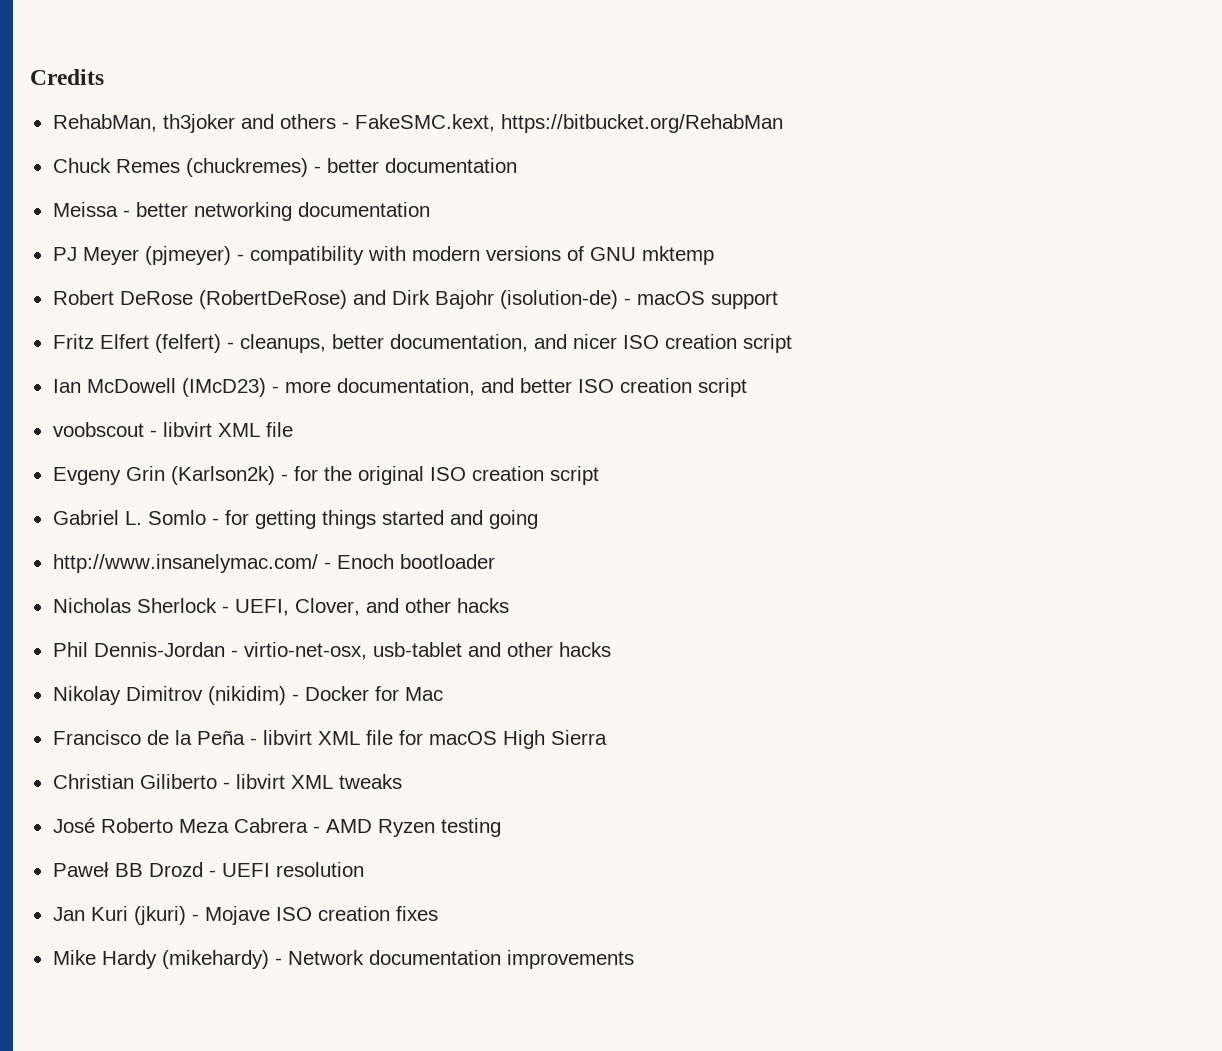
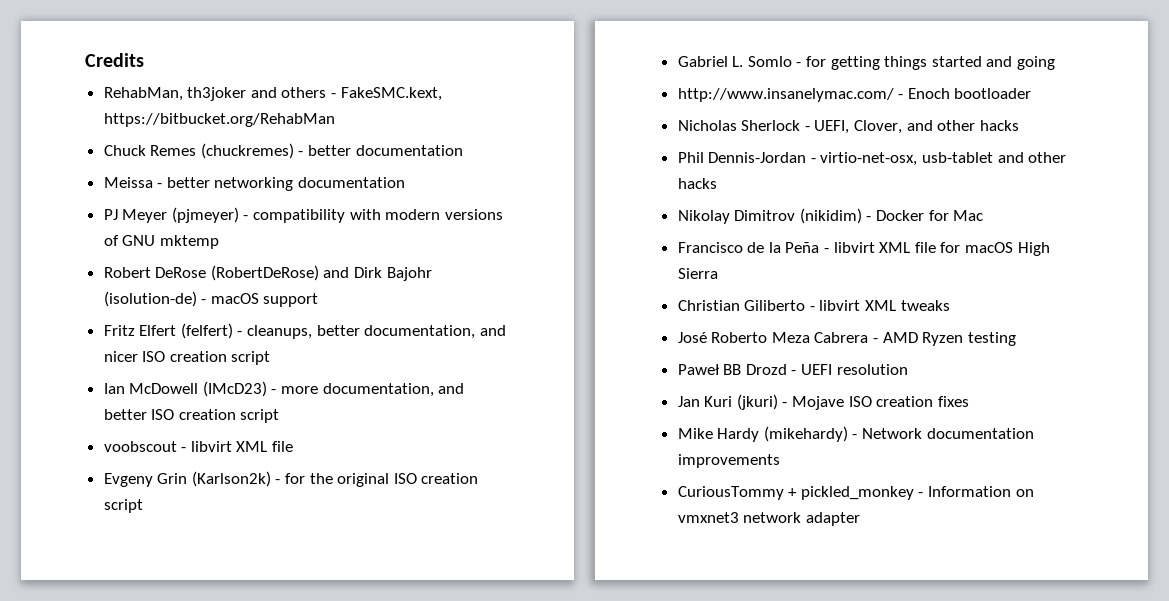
+ CuriousTommy + pickled_monkey - Information on vmxnet3 network adapter

